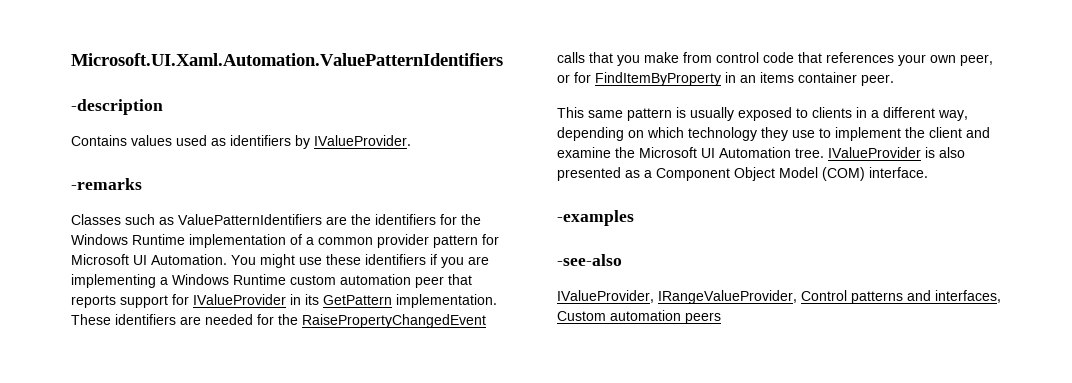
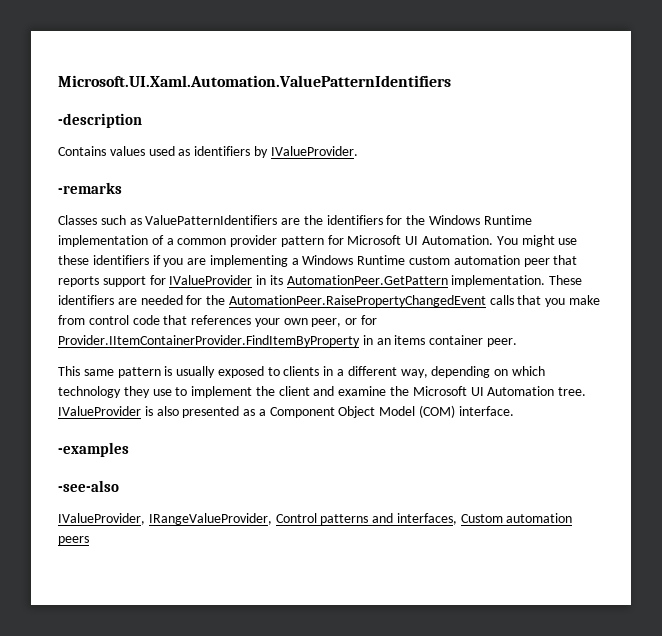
- You might use these identifiers if you are implementing a Windows Runtime custom automation peer that reports support for IValueProvider in its GetPattern implementation.
+ You might use these identifiers if you are implementing a Windows Runtime custom automation peer that reports support for IValueProvider in its AutomationPeer.GetPattern implementation.
- These identifiers are needed for the RaisePropertyChangedEvent calls that you make from control code that references your own peer, or for FindItemByProperty in an items container peer.
+ These identifiers are needed for the AutomationPeer.RaisePropertyChangedEvent calls that you make from control code that references your own peer, or for Provider.IItemContainerProvider.FindItemByProperty in an items container peer.

